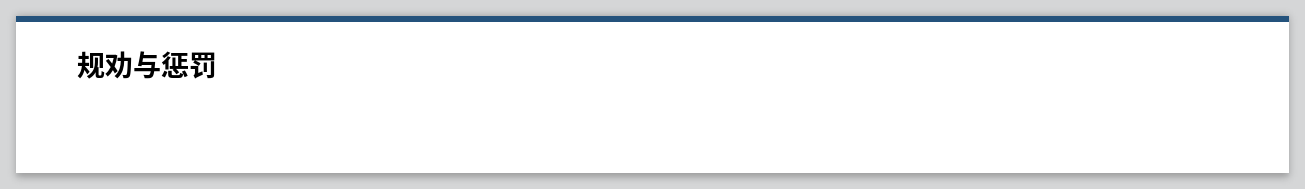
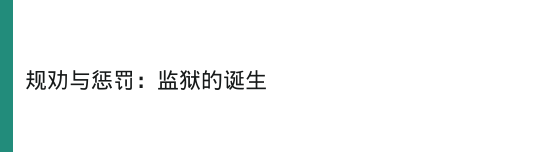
- 规劝与惩罚
+ 规劝与惩罚：监狱的诞生

